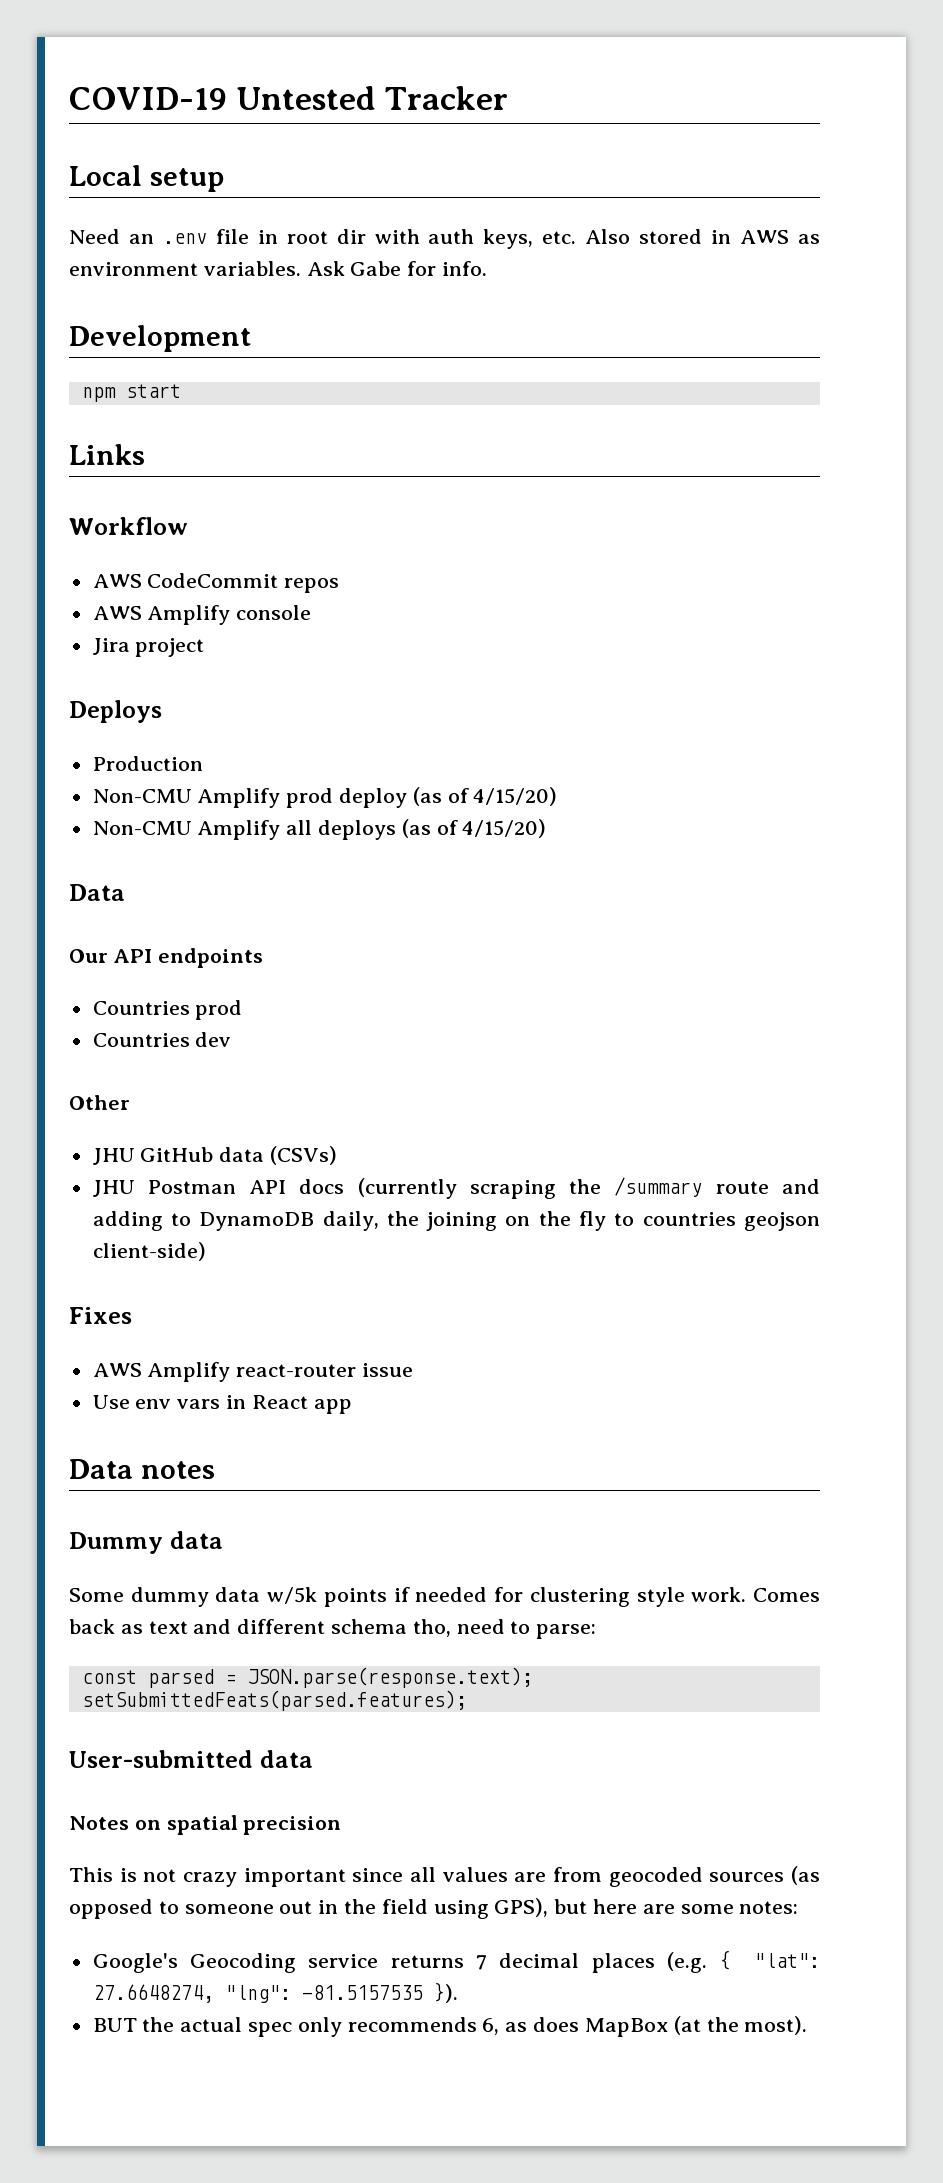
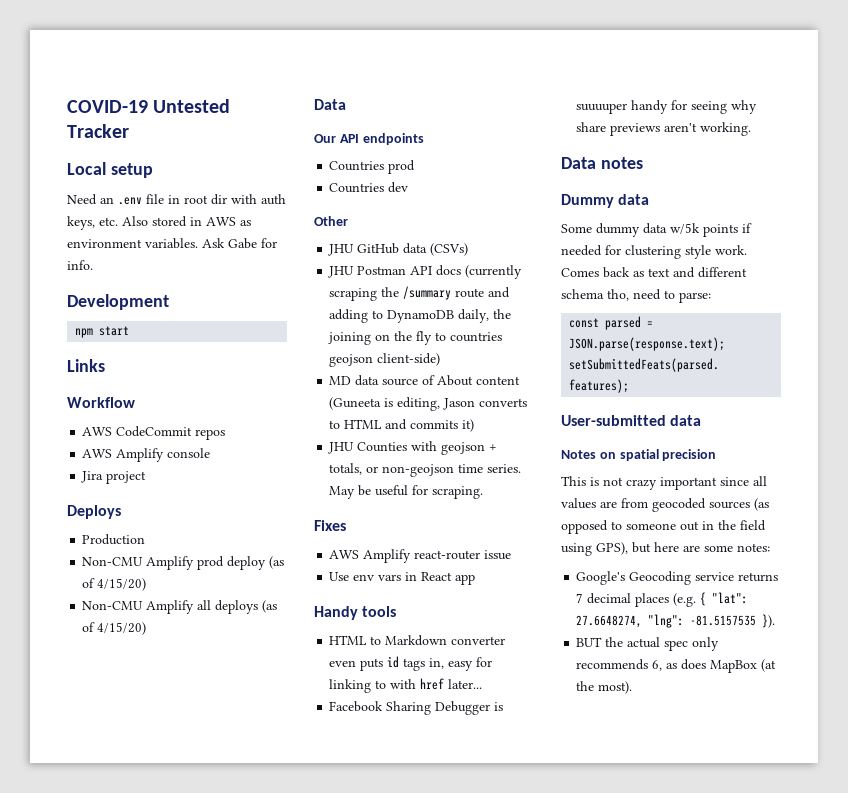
+ MD data source of About content (Guneeta is editing, Jason converts to HTML and commits it)
+ JHU Counties with geojson + totals, or non-geojson time series. May be useful for scraping.
+ Handy tools
+ HTML to Markdown converter even puts id tags in, easy for linking to with href later...
+ Facebook Sharing Debugger is suuuuper handy for seeing why share previews aren't working.

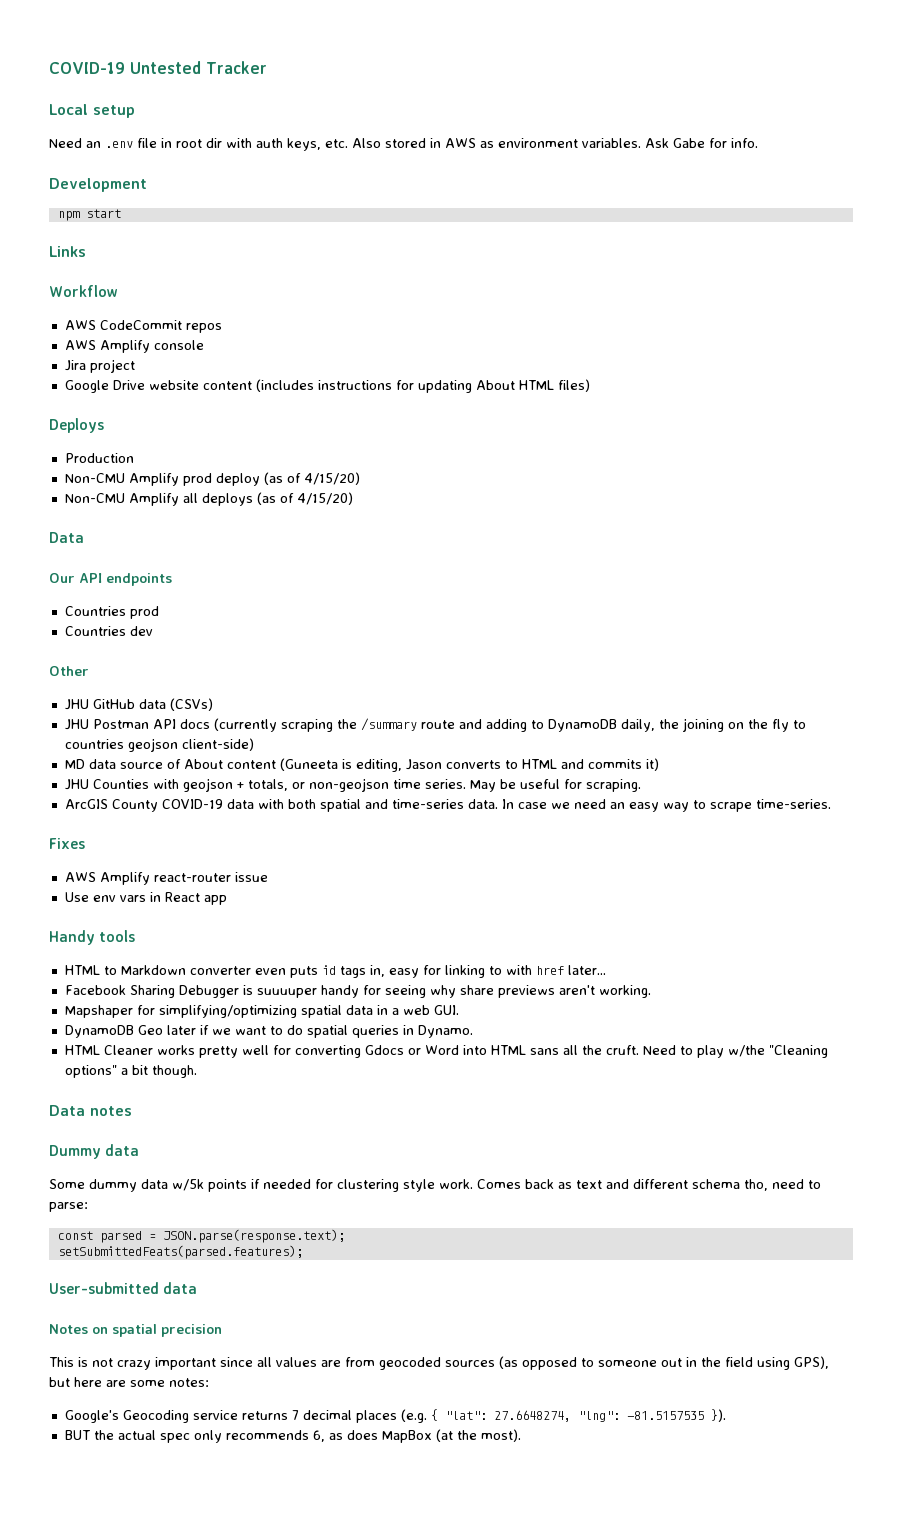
+ Google Drive website content (includes instructions for updating About HTML files)
+ ArcGIS County COVID-19 data with both spatial and time-series data. In case we need an easy way to scrape time-series.
+ Mapshaper for simplifying/optimizing spatial data in a web GUI.
+ DynamoDB Geo later if we want to do spatial queries in Dynamo.
+ HTML Cleaner works pretty well for converting Gdocs or Word into HTML sans all the cruft. Need to play w/the "Cleaning options" a bit though.

